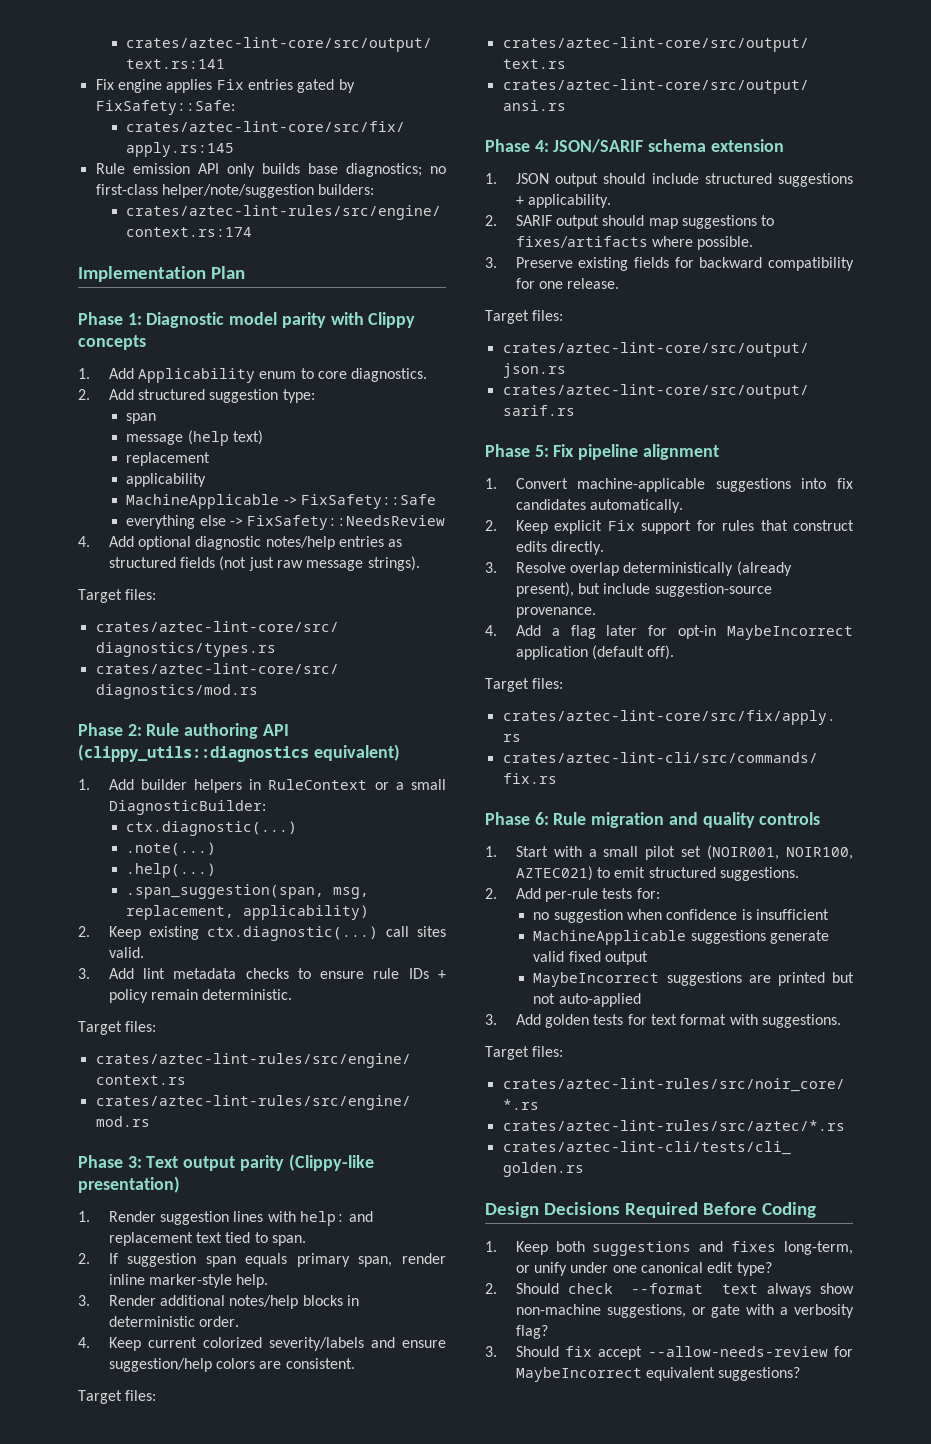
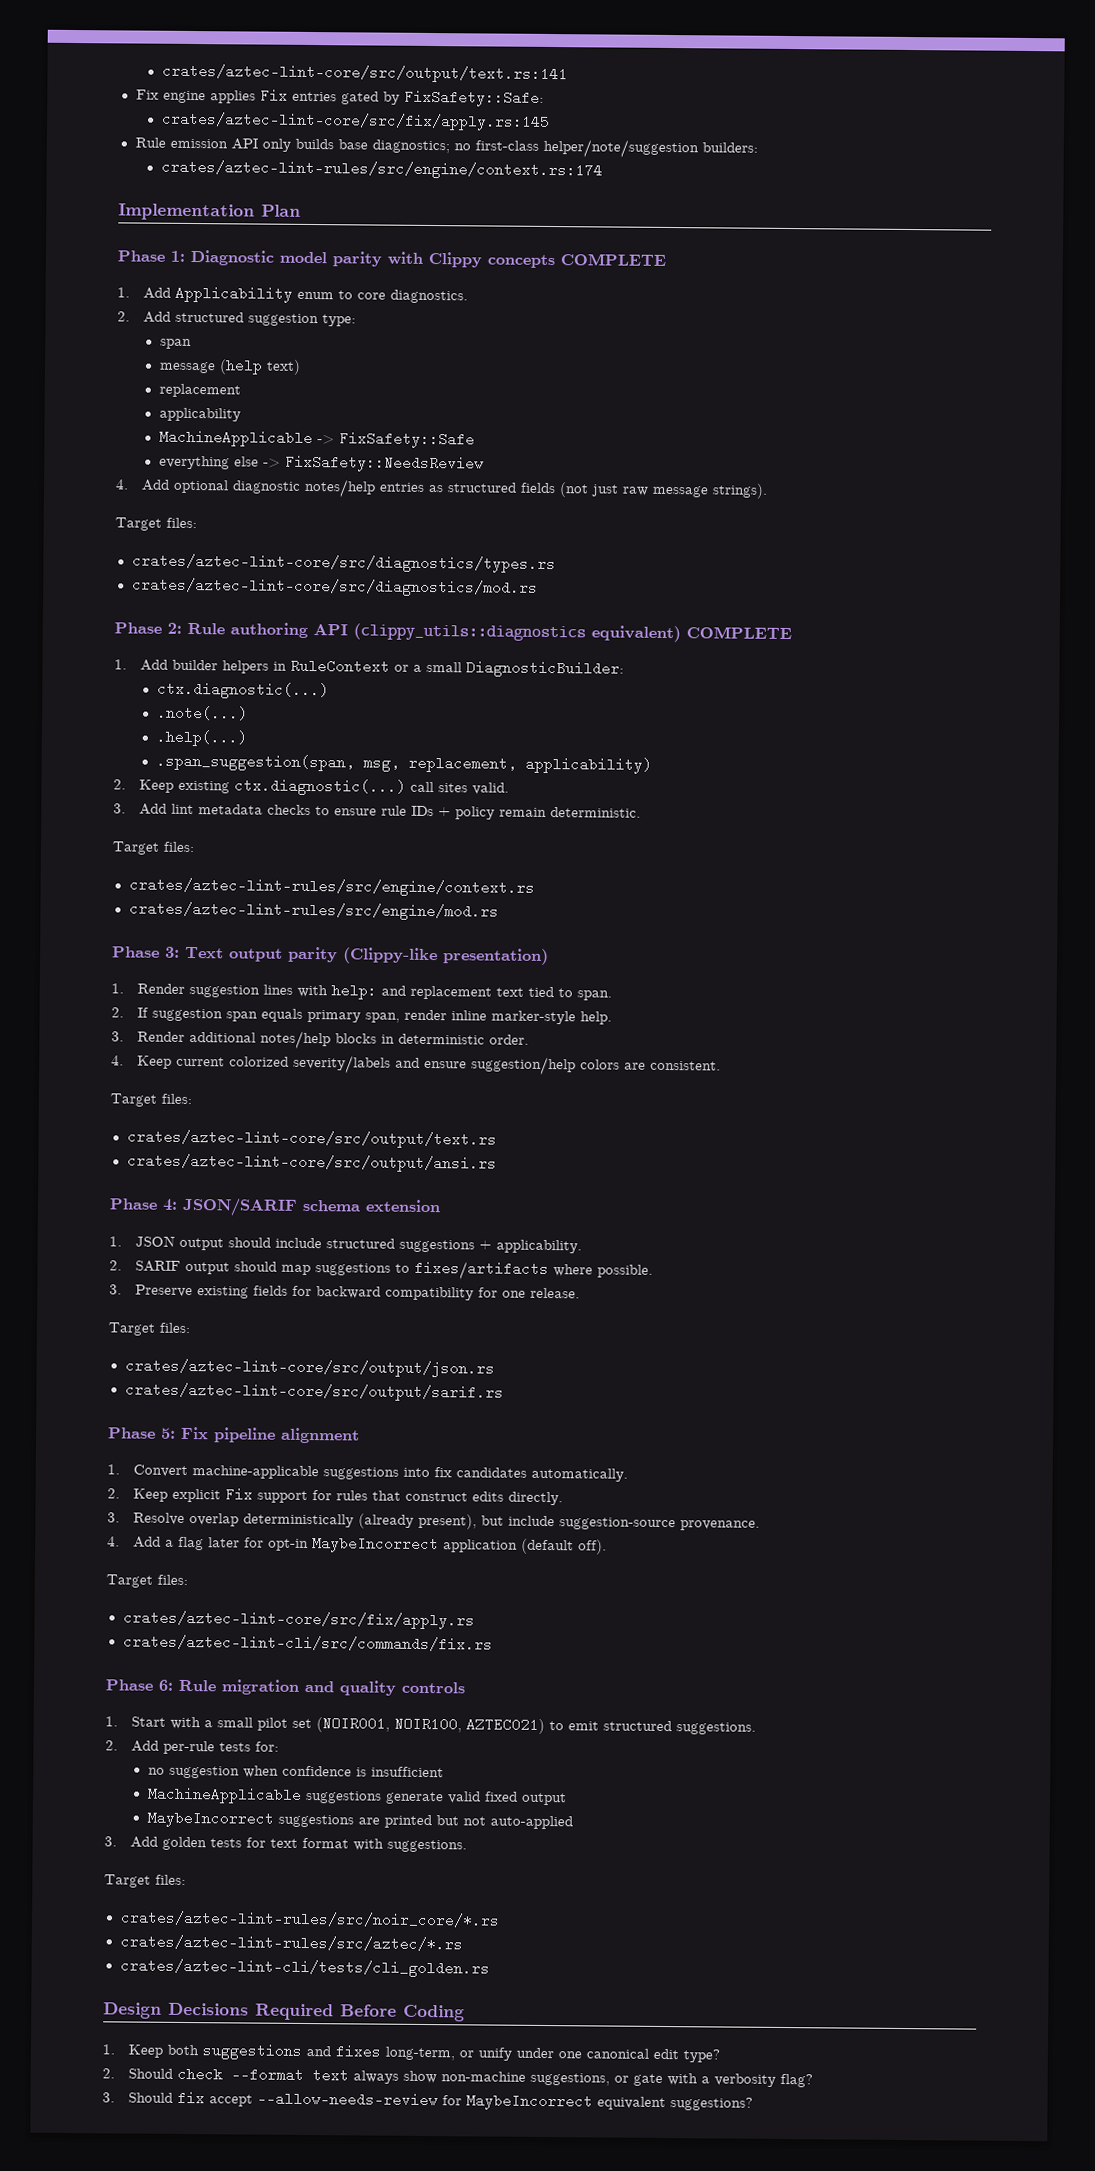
- Phase 1: Diagnostic model parity with Clippy concepts
+ Phase 1: Diagnostic model parity with Clippy concepts COMPLETE
- Phase 2: Rule authoring API (clippy_utils::diagnostics equivalent)
+ Phase 2: Rule authoring API (clippy_utils::diagnostics equivalent) COMPLETE

